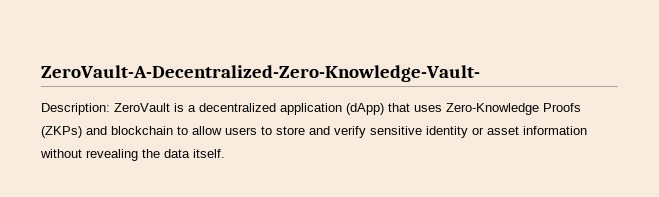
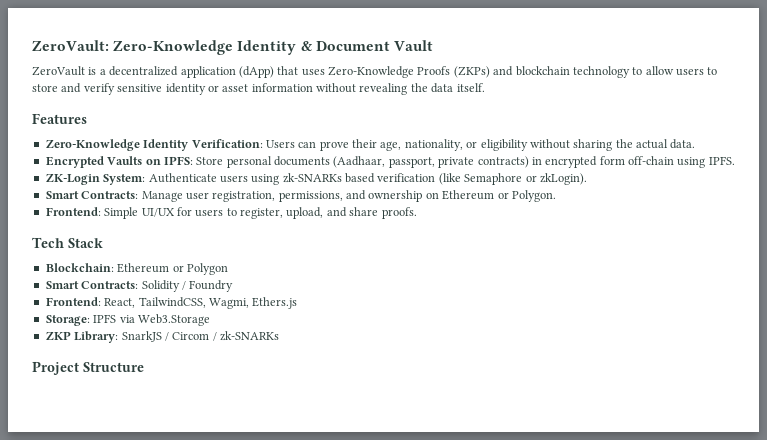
- ZeroVault-A-Decentralized-Zero-Knowledge-Vault-
- Description: ZeroVault is a decentralized application (dApp) that uses Zero-Knowledge Proofs (ZKPs) and blockchain to allow users to store and verify sensitive identity or asset information without revealing the data itself.
+ ZeroVault: Zero-Knowledge Identity & Document Vault
+ ZeroVault is a decentralized application (dApp) that uses Zero-Knowledge Proofs (ZKPs) and blockchain technology to allow users to store and verify sensitive identity or asset information without revealing the data itself.
+ Features
+ Zero-Knowledge Identity Verification: Users can prove their age, nationality, or eligibility without sharing the actual data.
+ Encrypted Vaults on IPFS: Store personal documents (Aadhaar, passport, private contracts) in encrypted form off-chain using IPFS.
+ ZK-Login System: Authenticate users using zk-SNARKs based verification (like Semaphore or zkLogin).
+ Smart Contracts: Manage user registration, permissions, and ownership on Ethereum or Polygon.
+ Frontend: Simple UI/UX for users to register, upload, and share proofs.
+ Tech Stack
+ Blockchain: Ethereum or Polygon
+ Smart Contracts: Solidity / Foundry
+ Frontend: React, TailwindCSS, Wagmi, Ethers.js
+ Storage: IPFS via Web3.Storage
+ ZKP Library: SnarkJS / Circom / zk-SNARKs
+ Project Structure

